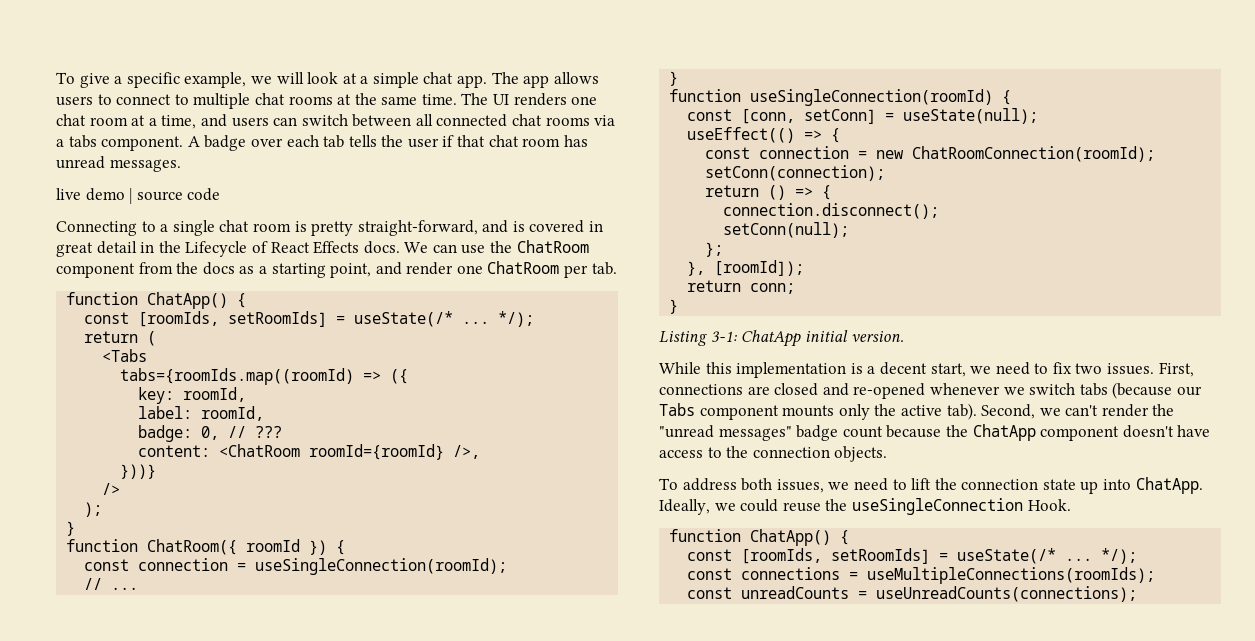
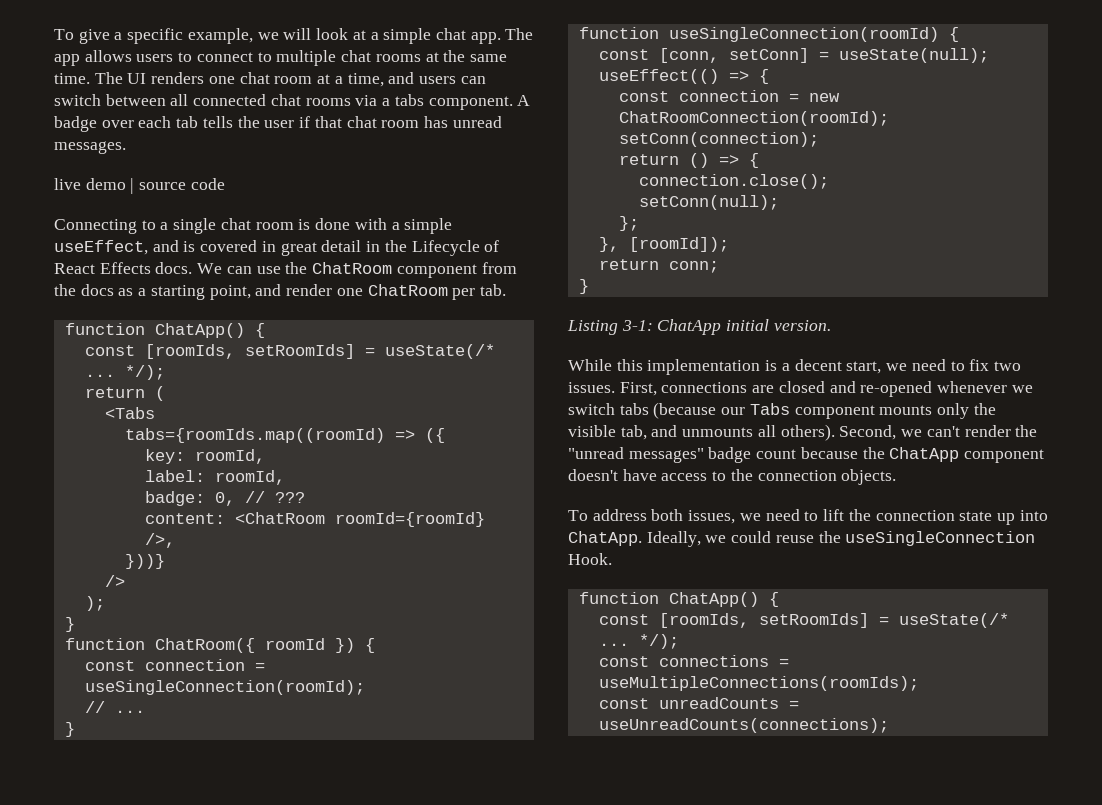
- Connecting to a single chat room is pretty straight-forward, and is covered in great detail in the Lifecycle of React Effects docs.
+ Connecting to a single chat room is done with a simple useEffect, and is covered in great detail in the Lifecycle of React Effects docs.
- connection.disconnect();
+ connection.close();
- First, connections are closed and re-opened whenever we switch tabs (because our Tabs component mounts only the active tab).
+ First, connections are closed and re-opened whenever we switch tabs (because our Tabs component mounts only the visible tab, and unmounts all others).

